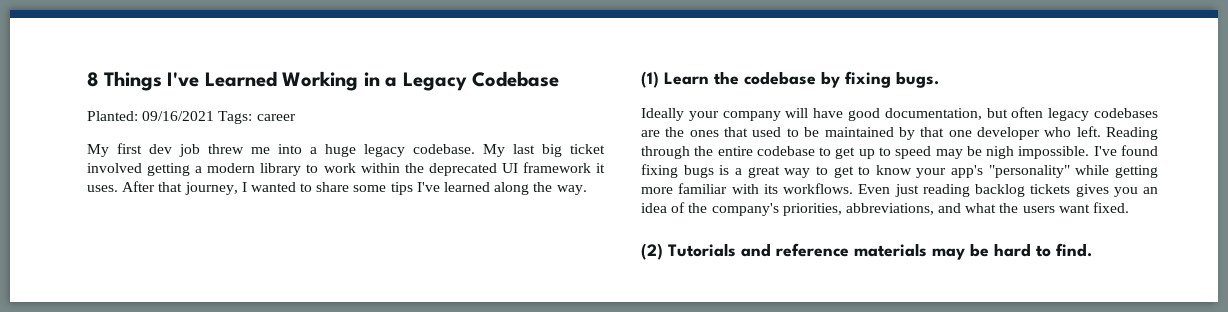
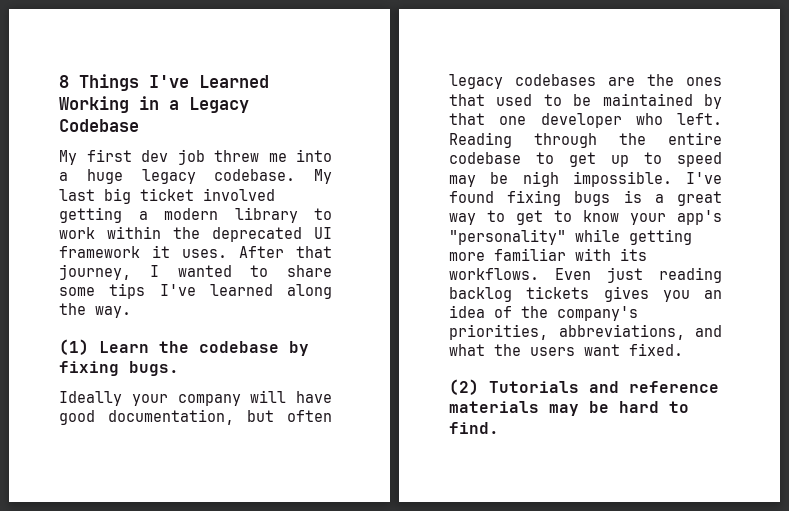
- Planted: 09/16/2021 Tags: career

